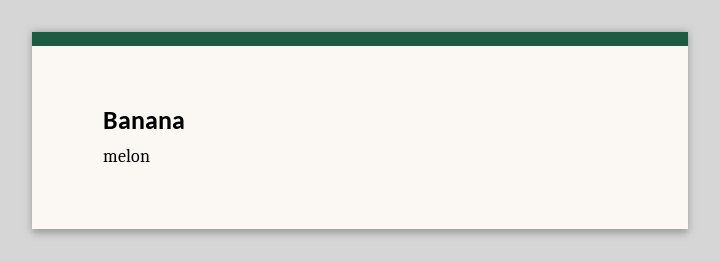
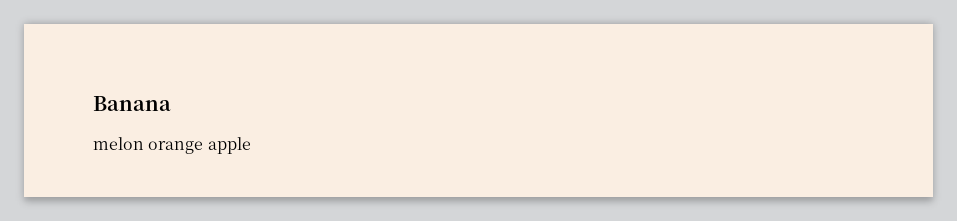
- melon
+ melon orange apple

